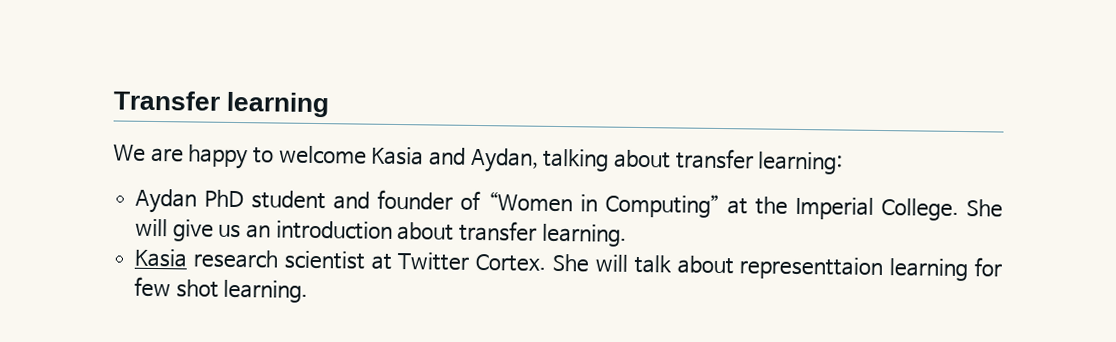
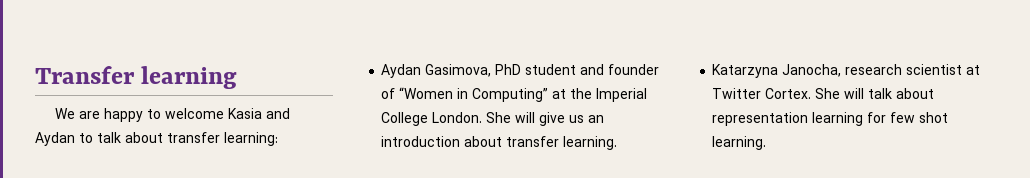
- We are happy to welcome Kasia and Aydan, talking about transfer learning:
+ We are happy to welcome Kasia and Aydan to talk about transfer learning:
- Aydan PhD student and founder of “Women in Computing” at the Imperial College.
+ Aydan Gasimova, PhD student and founder of “Women in Computing” at the Imperial College London.
- Kasia research scientist at Twitter Cortex.
+ Katarzyna Janocha, research scientist at Twitter Cortex.
- She will talk about representtaion learning for few shot learning.
+ She will talk about representation learning for few shot learning.

